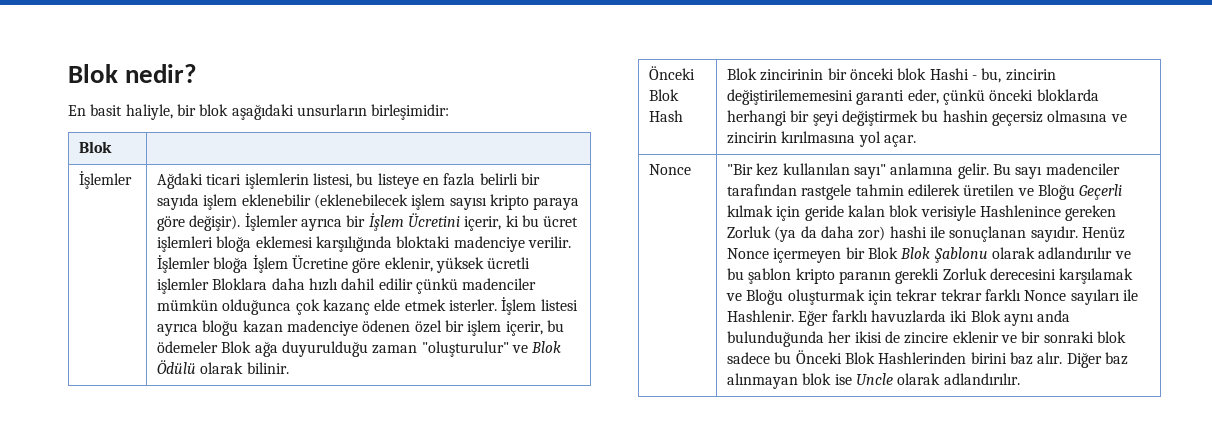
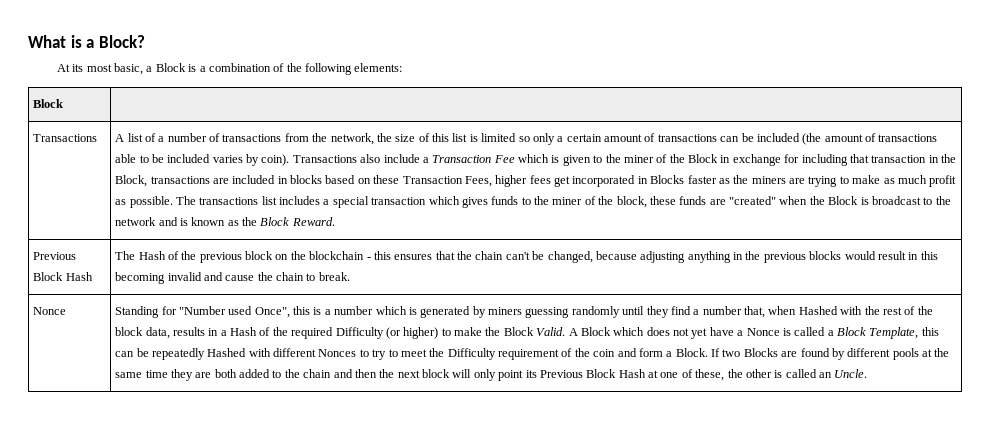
- Blok nedir?
- En basit haliyle, bir blok aşağıdaki unsurların birleşimidir:
- Blok |
- İşlemler | Ağdaki ticari işlemlerin listesi, bu listeye en fazla belirli bir sayıda işlem eklenebilir (eklenebilecek işlem sayısı kripto paraya göre değişir). İşlemler ayrıca bir İşlem Ücretini içerir, ki bu ücret işlemleri bloğa eklemesi karşılığında bloktaki madenciye verilir. İşlemler bloğa İşlem Ücretine göre eklenir, yüksek ücretli işlemler Bloklara daha hızlı dahil edilir çünkü madenciler mümkün olduğunca çok kazanç elde etmek isterler. İşlem listesi ayrıca bloğu kazan madenciye ödenen özel bir işlem içerir, bu ödemeler Blok ağa duyurulduğu zaman "oluşturulur" ve Blok Ödülü olarak bilinir.
- Önceki Blok Hash | Blok zincirinin bir önceki blok Hashi - bu, zincirin değiştirilememesini garanti eder, çünkü önceki bloklarda herhangi bir şeyi değiştirmek bu hashin geçersiz olmasına ve zincirin kırılmasına yol açar.
- Nonce | "Bir kez kullanılan sayı" anlamına gelir. Bu sayı madenciler tarafından rastgele tahmin edilerek üretilen ve Bloğu Geçerli kılmak için geride kalan blok verisiyle Hashlenince gereken Zorluk (ya da daha zor) hashi ile sonuçlanan sayıdır. Henüz Nonce içermeyen bir Blok Blok Şablonu olarak adlandırılır ve bu şablon kripto paranın gerekli Zorluk derecesini karşılamak ve Bloğu oluşturmak için tekrar tekrar farklı Nonce sayıları ile Hashlenir. Eğer farklı havuzlarda iki Blok aynı anda bulunduğunda her ikisi de zincire eklenir ve bir sonraki blok sadece bu Önceki Blok Hashlerinden birini baz alır. Diğer baz alınmayan blok ise Uncle olarak adlandırılır.
+ What is a Block?
+ At its most basic, a Block is a combination of the following elements:
+ Block |
+ Transactions | A list of a number of transactions from the network, the size of this list is limited so only a certain amount of transactions can be included (the amount of transactions able to be included varies by coin). Transactions also include a Transaction Fee which is given to the miner of the Block in exchange for including that transaction in the Block, transactions are included in blocks based on these Transaction Fees, higher fees get incorporated in Blocks faster as the miners are trying to make as much profit as possible. The transactions list includes a special transaction which gives funds to the miner of the block, these funds are "created" when the Block is broadcast to the network and is known as the Block Reward.
+ Previous Block Hash | The Hash of the previous block on the blockchain - this ensures that the chain can't be changed, because adjusting anything in the previous blocks would result in this becoming invalid and cause the chain to break.
+ Nonce | Standing for "Number used Once", this is a number which is generated by miners guessing randomly until they find a number that, when Hashed with the rest of the block data, results in a Hash of the required Difficulty (or higher) to make the Block Valid. A Block which does not yet have a Nonce is called a Block Template, this can be repeatedly Hashed with different Nonces to try to meet the Difficulty requirement of the coin and form a Block. If two Blocks are found by different pools at the same time they are both added to the chain and then the next block will only point its Previous Block Hash at one of these, the other is called an Uncle.

